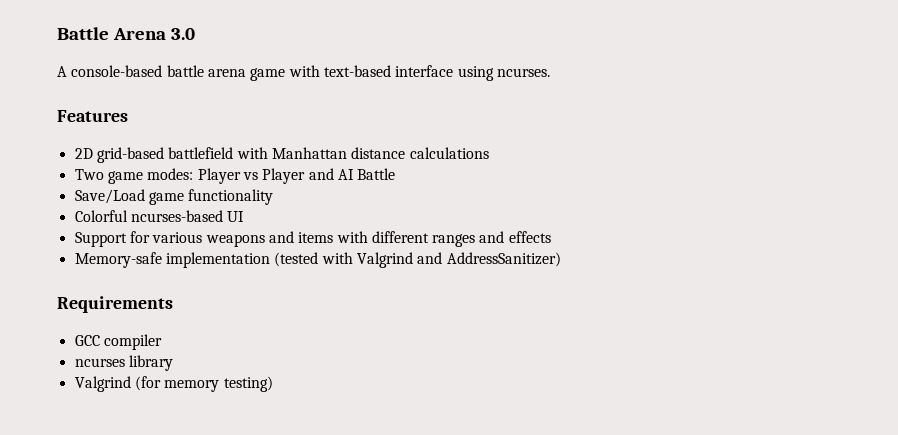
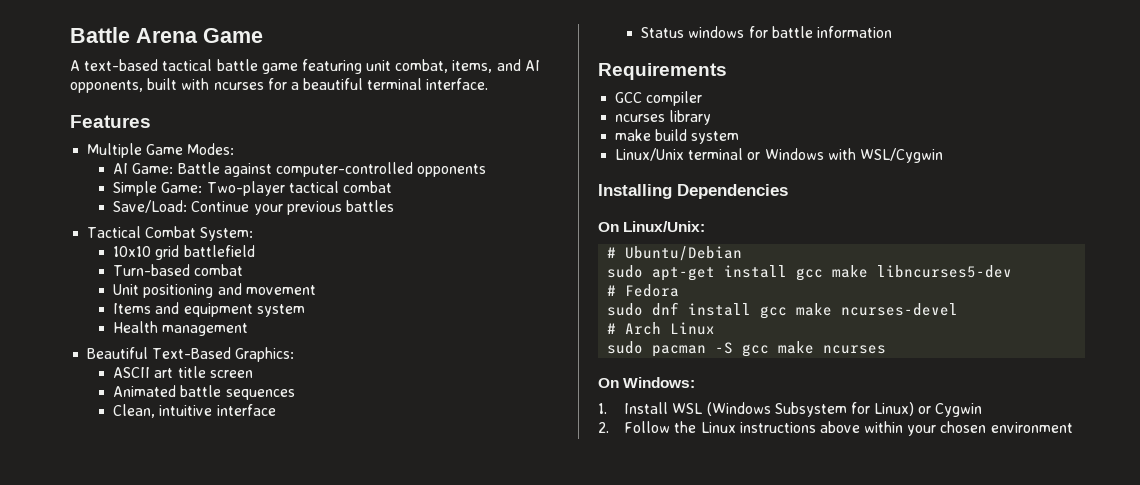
- Battle Arena 3.0
+ Battle Arena Game
- A console-based battle arena game with text-based interface using ncurses.
+ A text-based tactical battle game featuring unit combat, items, and AI opponents, built with ncurses for a beautiful terminal interface.
  Features
- 2D grid-based battlefield with Manhattan distance calculations
- Two game modes: Player vs Player and AI Battle
- Save/Load game functionality
- Colorful ncurses-based UI
- Support for various weapons and items with different ranges and effects
- Memory-safe implementation (tested with Valgrind and AddressSanitizer)
+ Multiple Game Modes:
+ AI Game: Battle against computer-controlled opponents
+ Simple Game: Two-player tactical combat
+ Save/Load: Continue your previous battles
+ Tactical Combat System:
+ 10x10 grid battlefield
+ Turn-based combat
+ Unit positioning and movement
+ Items and equipment system
+ Health management
+ Beautiful Text-Based Graphics:
+ ASCII art title screen
+ Animated battle sequences
+ Clean, intuitive interface
+ Status windows for battle information
- Valgrind (for memory testing)
+ make build system
+ Linux/Unix terminal or Windows with WSL/Cygwin
+ Installing Dependencies
+ On Linux/Unix:
+ # Ubuntu/Debian
+ sudo apt-get install gcc make libncurses5-dev
+ # Fedora
+ sudo dnf install gcc make ncurses-devel
+ # Arch Linux
+ sudo pacman -S gcc make ncurses
+ On Windows:
+ 1. Install WSL (Windows Subsystem for Linux) or Cygwin
+ 2. Follow the Linux instructions above within your chosen environment

